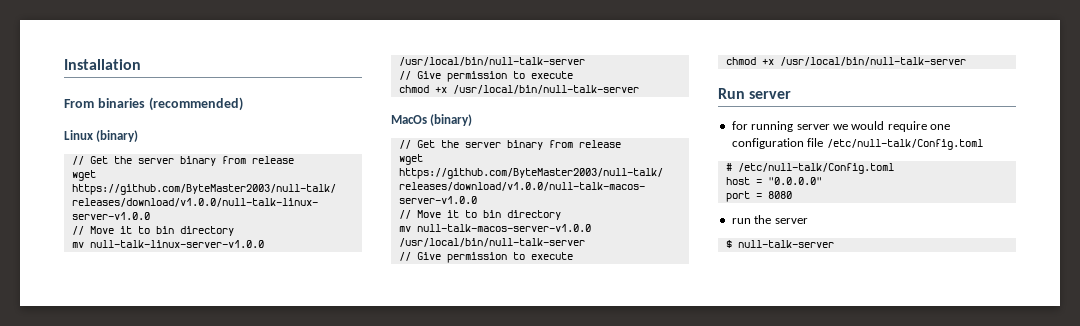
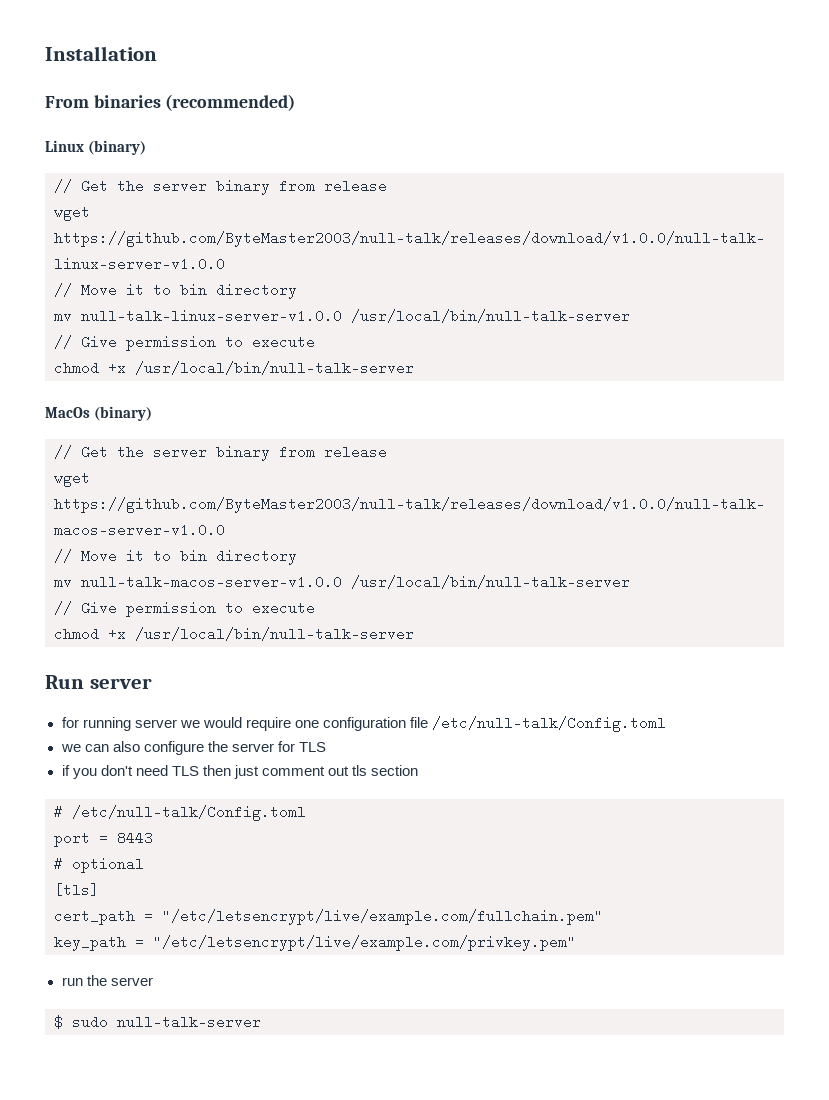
+ we can also configure the server for TLS
+ if you don't need TLS then just comment out tls section
- host = "0.0.0.0"
- port = 8080
+ port = 8443
+ # optional
+ [tls]
+ cert_path = "/etc/letsencrypt/live/example.com/fullchain.pem"
+ key_path = "/etc/letsencrypt/live/example.com/privkey.pem"
- $ null-talk-server
+ $ sudo null-talk-server

